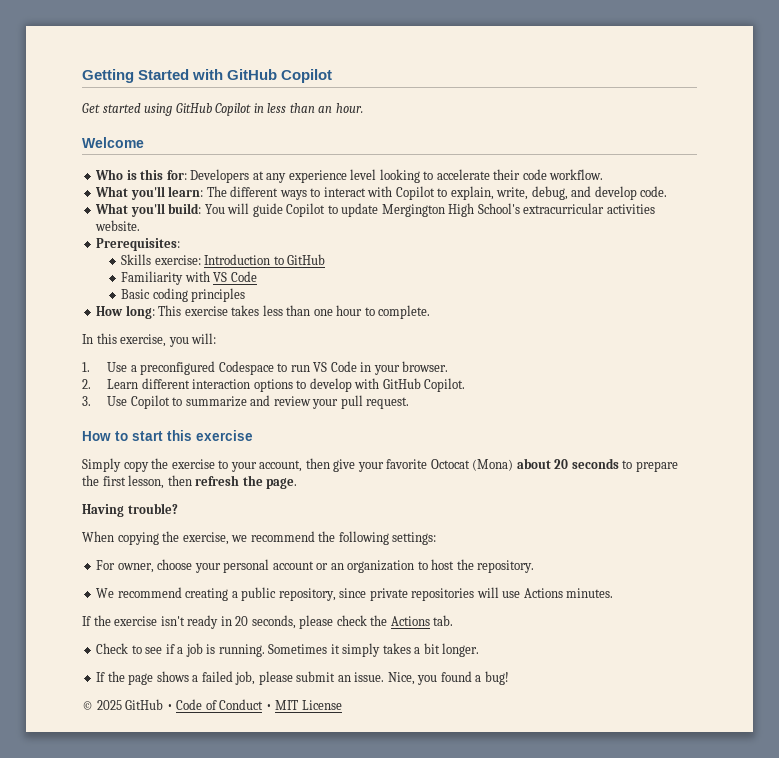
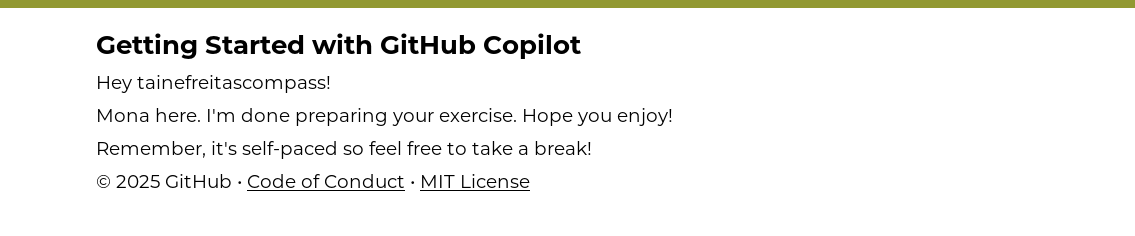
- Get started using GitHub Copilot in less than an hour.
- Welcome
- Who is this for: Developers at any experience level looking to accelerate their code workflow.
- What you'll learn: The different ways to interact with Copilot to explain, write, debug, and develop code.
- What you'll build: You will guide Copilot to update Mergington High School's extracurricular activities website.
- Prerequisites:
- Skills exercise: Introduction to GitHub
- Familiarity with VS Code
- Basic coding principles
- How long: This exercise takes less than one hour to complete.
- In this exercise, you will:
- 1. Use a preconfigured Codespace to run VS Code in your browser.
- 2. Learn different interaction options to develop with GitHub Copilot.
- 3. Use Copilot to summarize and review your pull request.
- How to start this exercise
- Simply copy the exercise to your account, then give your favorite Octocat (Mona) about 20 seconds to prepare the first lesson, then refresh the page.
- Having trouble?
- When copying the exercise, we recommend the following settings:
- For owner, choose your personal account or an organization to host the repository.
- We recommend creating a public repository, since private repositories will use Actions minutes.
- If the exercise isn't ready in 20 seconds, please check the Actions tab.
- Check to see if a job is running. Sometimes it simply takes a bit longer.
- If the page shows a failed job, please submit an issue. Nice, you found a bug!
+ Hey tainefreitascompass!
+ Mona here. I'm done preparing your exercise. Hope you enjoy!
+ Remember, it's self-paced so feel free to take a break!

